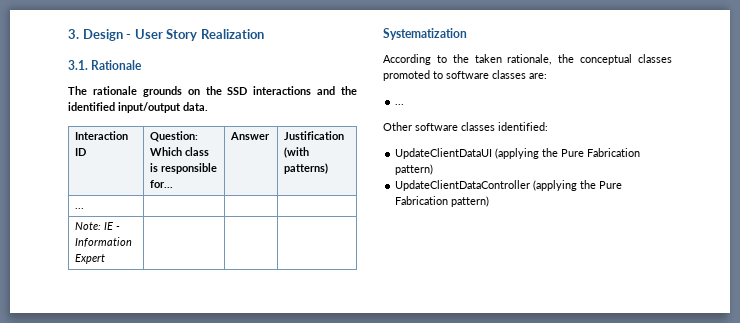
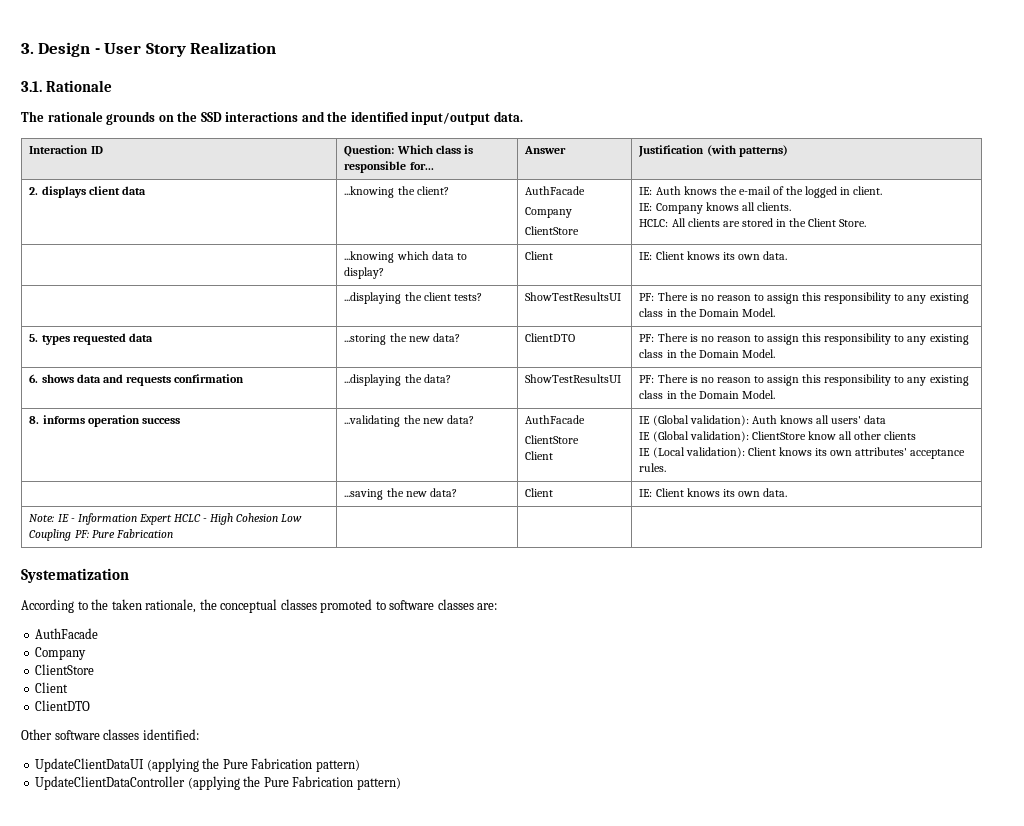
- ... | | |
+ 2. displays client data | ...knowing the client? | AuthFacade
+ Company
+ ClientStore | IE: Auth knows the e-mail of the logged in client.
+ IE: Company knows all clients.
+ HCLC: All clients are stored in the Client Store.
+ | ...knowing which data to display? | Client | IE: Client knows its own data.
+ | ...displaying the client tests? | ShowTestResultsUI | PF: There is no reason to assign this responsibility to any existing class in the Domain Model.
+ 5. types requested data | ...storing the new data? | ClientDTO | PF: There is no reason to assign this responsibility to any existing class in the Domain Model.
+ 6. shows data and requests confirmation | ...displaying the data? | ShowTestResultsUI | PF: There is no reason to assign this responsibility to any existing class in the Domain Model.
+ 8. informs operation success | ...validating the new data? | AuthFacade
+ ClientStore
+ Client | IE (Global validation): Auth knows all users' data
+ IE (Global validation): ClientStore know all other clients
+ IE (Local validation): Client knows its own attributes' acceptance rules.
+ | ...saving the new data? | Client | IE: Client knows its own data.
- Note: IE - Information Expert | | |
+ Note: IE - Information Expert HCLC - High Cohesion Low Coupling PF: Pure Fabrication | | |
  According to the taken rationale, the conceptual classes promoted to software classes are:
- ...
+ AuthFacade
+ Company
+ ClientStore
+ Client
+ ClientDTO

